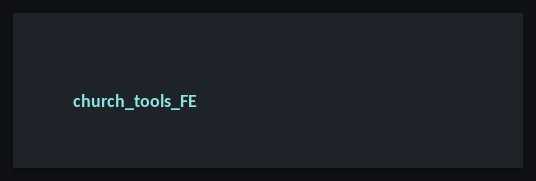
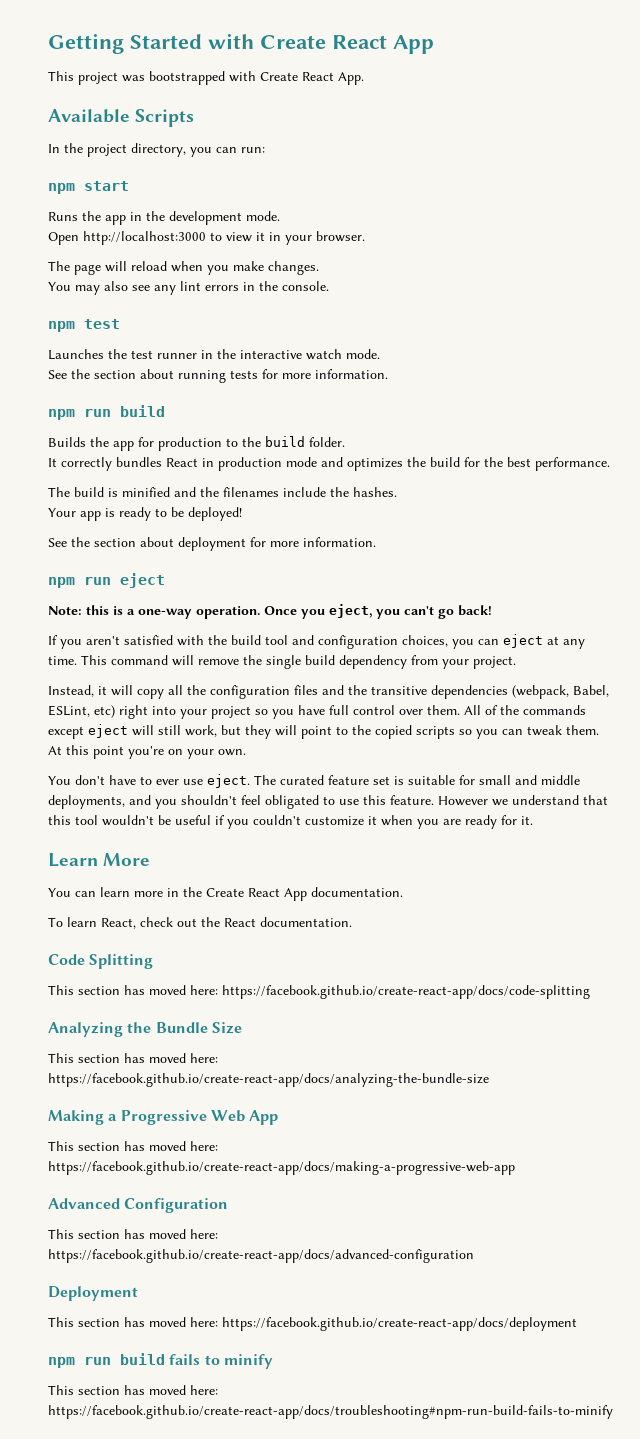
- church_tools_FE
+ Getting Started with Create React App
+ This project was bootstrapped with Create React App.
+ Available Scripts
+ In the project directory, you can run:
+ npm start
+ Runs the app in the development mode.
+ Open http://localhost:3000 to view it in your browser.
+ The page will reload when you make changes.
+ You may also see any lint errors in the console.
+ npm test
+ Launches the test runner in the interactive watch mode.
+ See the section about running tests for more information.
+ npm run build
+ Builds the app for production to the build folder.
+ It correctly bundles React in production mode and optimizes the build for the best performance.
+ The build is minified and the filenames include the hashes.
+ Your app is ready to be deployed!
+ See the section about deployment for more information.
+ npm run eject
+ Note: this is a one-way operation. Once you eject, you can't go back!
+ If you aren't satisfied with the build tool and configuration choices, you can eject at any time. This command will remove the single build dependency from your project.
+ Instead, it will copy all the configuration files and the transitive dependencies (webpack, Babel, ESLint, etc) right into your project so you have full control over them. All of the commands except eject will still work, but they will point to the copied scripts so you can tweak them. At this point you're on your own.
+ You don't have to ever use eject. The curated feature set is suitable for small and middle deployments, and you shouldn't feel obligated to use this feature. However we understand that this tool wouldn't be useful if you couldn't customize it when you are ready for it.
+ Learn More
+ You can learn more in the Create React App documentation.
+ To learn React, check out the React documentation.
+ Code Splitting
+ This section has moved here: https://facebook.github.io/create-react-app/docs/code-splitting
+ Analyzing the Bundle Size
+ This section has moved here: https://facebook.github.io/create-react-app/docs/analyzing-the-bundle-size
+ Making a Progressive Web App
+ This section has moved here: https://facebook.github.io/create-react-app/docs/making-a-progressive-web-app
+ Advanced Configuration
+ This section has moved here: https://facebook.github.io/create-react-app/docs/advanced-configuration
+ Deployment
+ This section has moved here: https://facebook.github.io/create-react-app/docs/deployment
+ npm run build fails to minify
+ This section has moved here: https://facebook.github.io/create-react-app/docs/troubleshooting#npm-run-build-fails-to-minify

